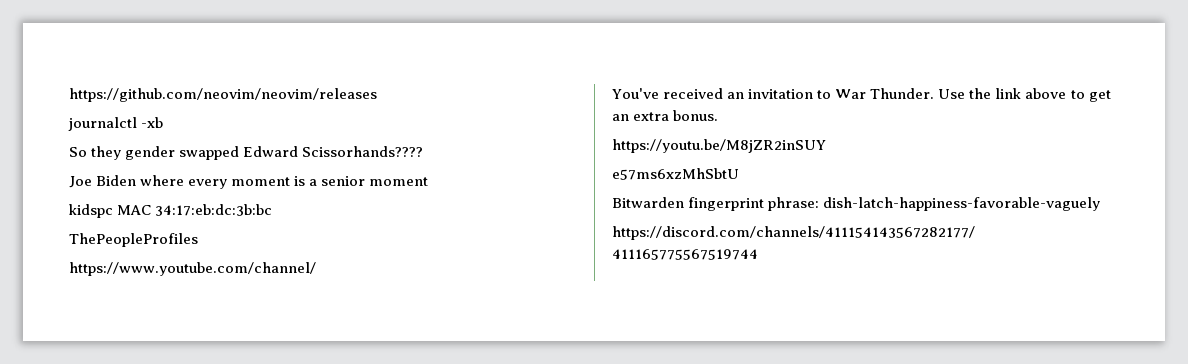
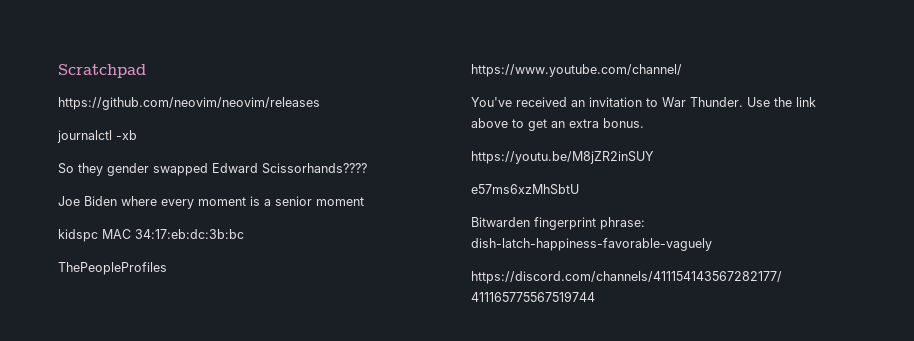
+ Scratchpad

